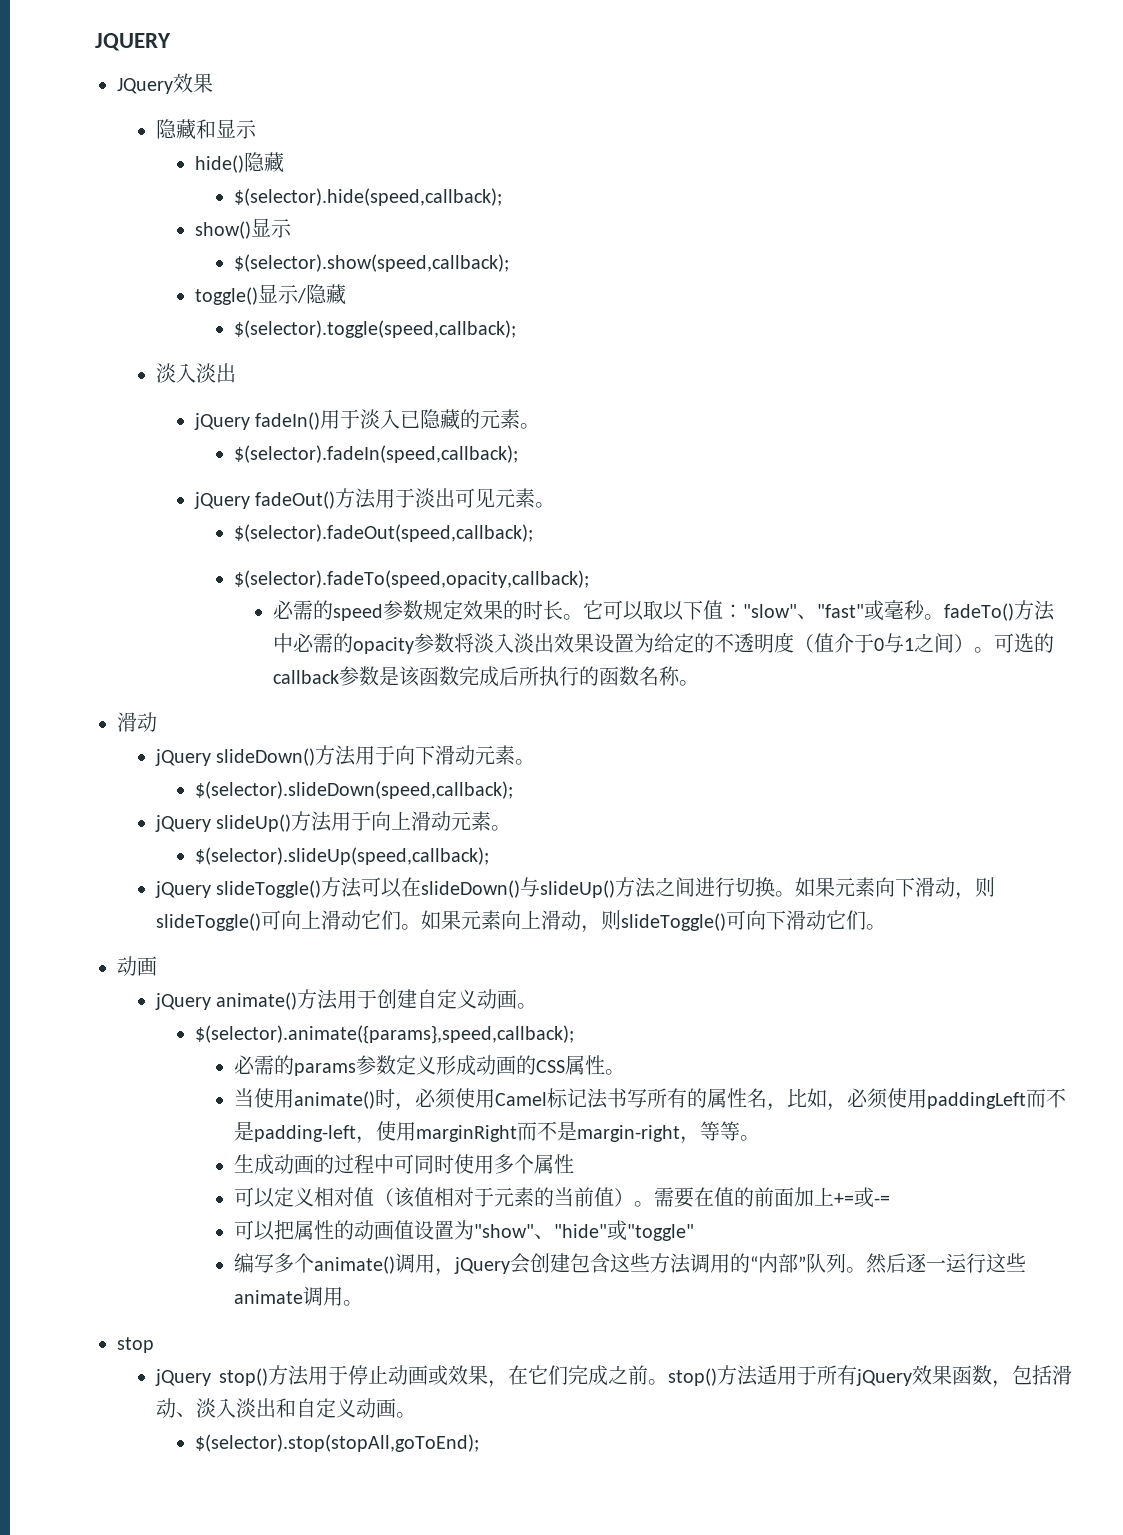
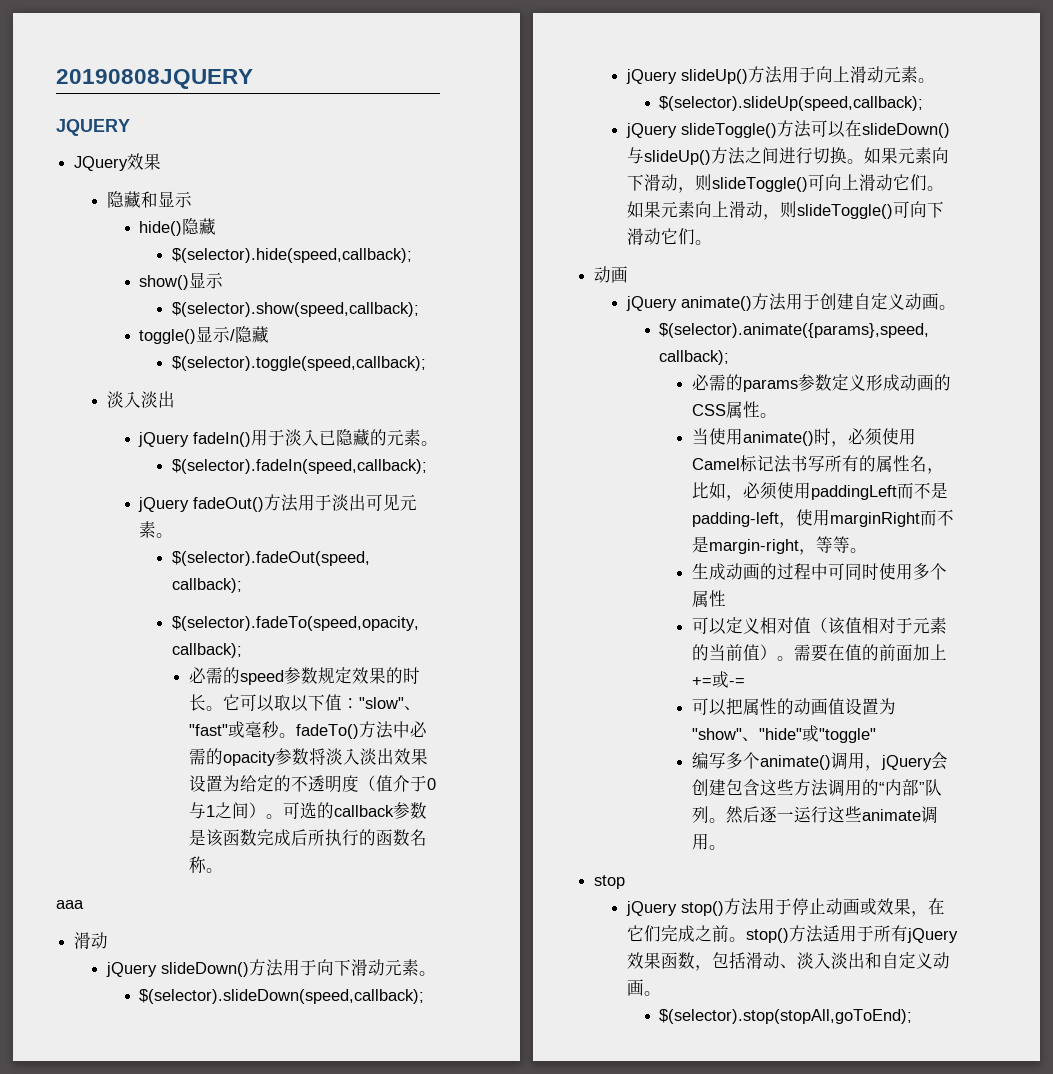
+ 20190808JQUERY
+ aaa

